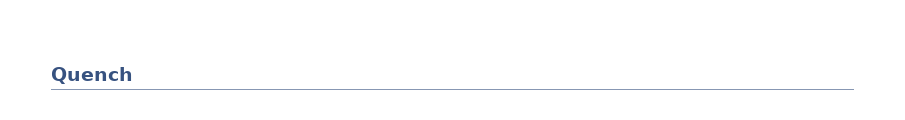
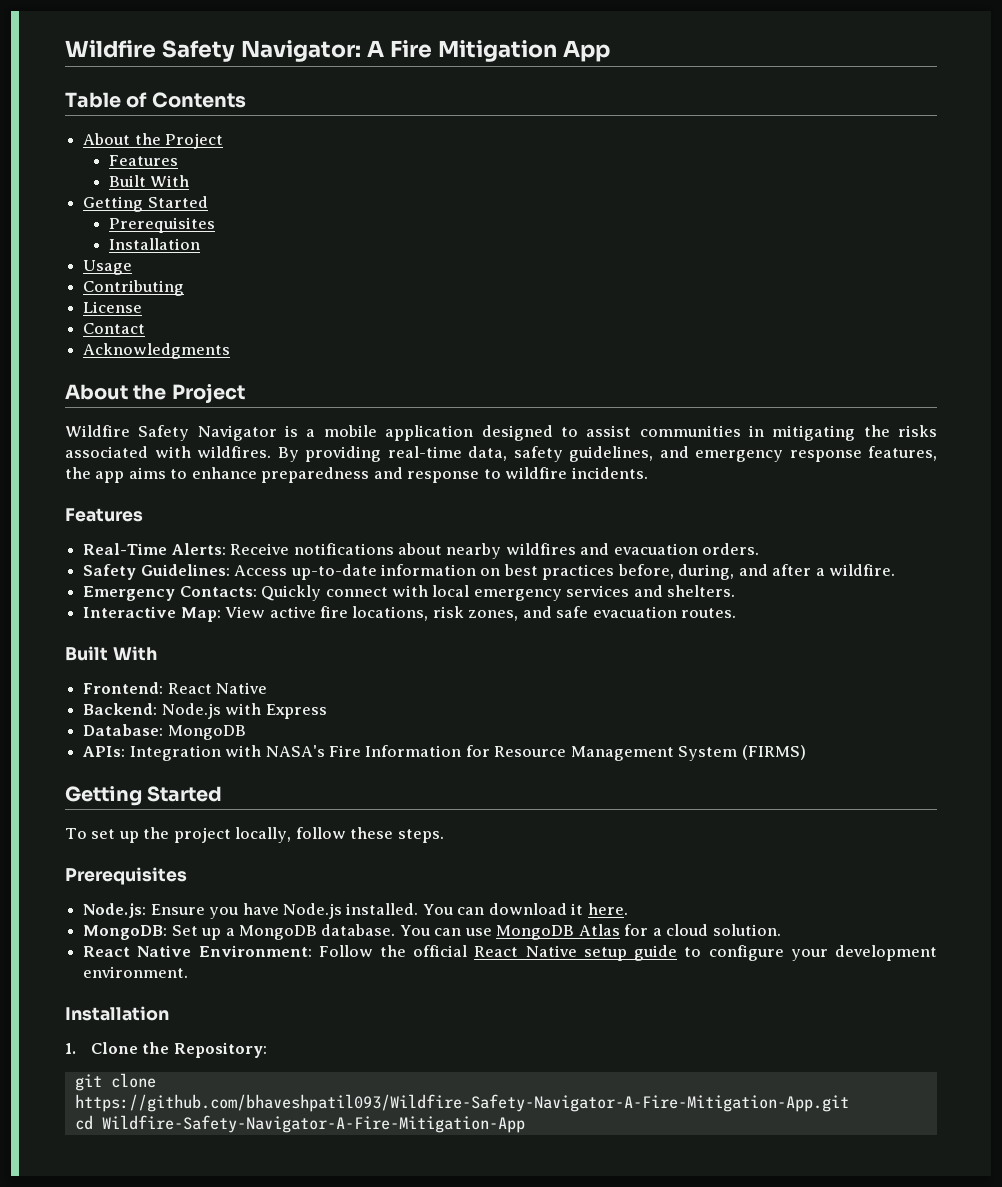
- Quench
+ Wildfire Safety Navigator: A Fire Mitigation App
+ Table of Contents
+ About the Project
+ Features
+ Built With
+ Getting Started
+ Prerequisites
+ Installation
+ Usage
+ Contributing
+ License
+ Contact
+ Acknowledgments
+ About the Project
+ Wildfire Safety Navigator is a mobile application designed to assist communities in mitigating the risks associated with wildfires. By providing real-time data, safety guidelines, and emergency response features, the app aims to enhance preparedness and response to wildfire incidents.
+ Features
+ Real-Time Alerts: Receive notifications about nearby wildfires and evacuation orders.
+ Safety Guidelines: Access up-to-date information on best practices before, during, and after a wildfire.
+ Emergency Contacts: Quickly connect with local emergency services and shelters.
+ Interactive Map: View active fire locations, risk zones, and safe evacuation routes.
+ Built With
+ Frontend: React Native
+ Backend: Node.js with Express
+ Database: MongoDB
+ APIs: Integration with NASA's Fire Information for Resource Management System (FIRMS)
+ Getting Started
+ To set up the project locally, follow these steps.
+ Prerequisites
+ Node.js: Ensure you have Node.js installed. You can download it here.
+ MongoDB: Set up a MongoDB database. You can use MongoDB Atlas for a cloud solution.
+ React Native Environment: Follow the official React Native setup guide to configure your development environment.
+ Installation
+ 1. Clone the Repository:
+ git clone https://github.com/bhaveshpatil093/Wildfire-Safety-Navigator-A-Fire-Mitigation-App.git
+ cd Wildfire-Safety-Navigator-A-Fire-Mitigation-App

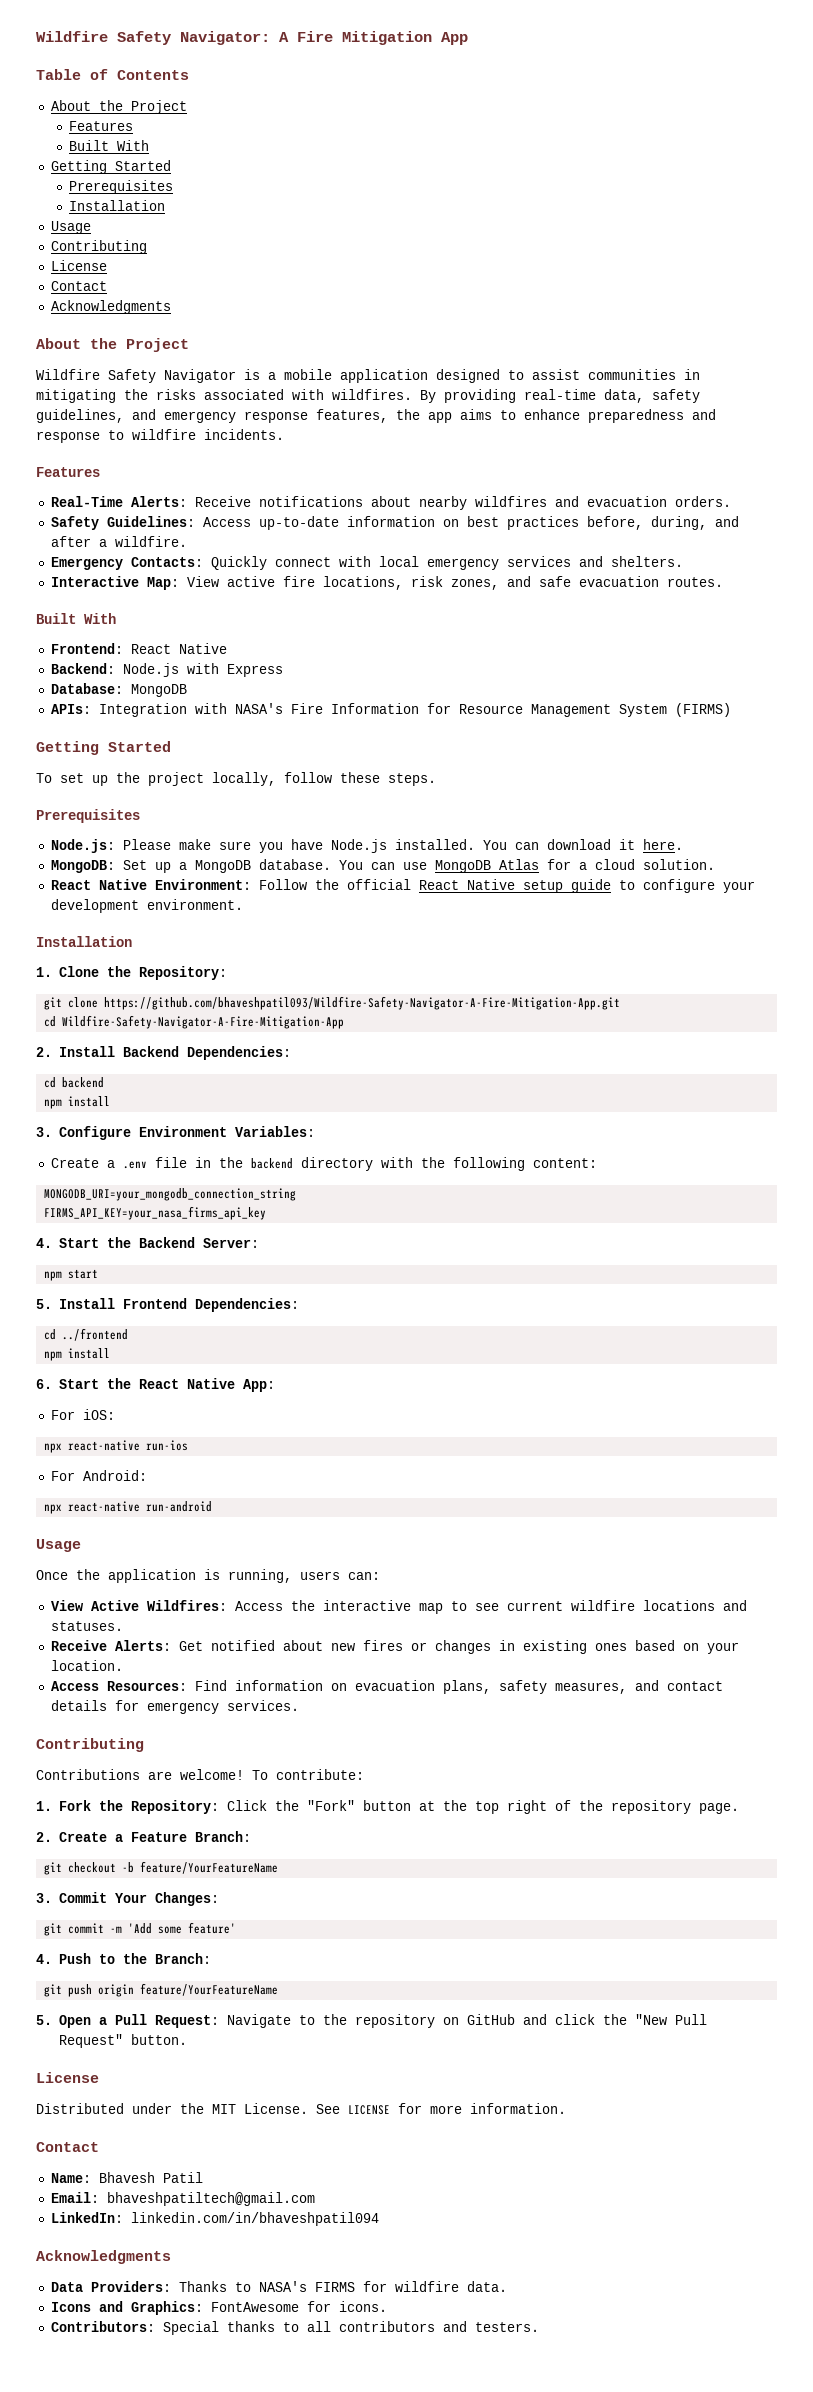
- Node.js: Ensure you have Node.js installed.
+ Node.js: Please make sure you have Node.js installed.
+ 2. Install Backend Dependencies:
+ cd backend
+ npm install
+ 3. Configure Environment Variables:
+ Create a .env file in the backend directory with the following content:
+ MONGODB_URI=your_mongodb_connection_string
+ FIRMS_API_KEY=your_nasa_firms_api_key
+ 4. Start the Backend Server:
+ npm start
+ 5. Install Frontend Dependencies:
+ cd ../frontend
+ npm install
+ 6. Start the React Native App:
+ For iOS:
+ npx react-native run-ios
+ For Android:
+ npx react-native run-android
+ Usage
+ Once the application is running, users can:
+ View Active Wildfires: Access the interactive map to see current wildfire locations and statuses.
+ Receive Alerts: Get notified about new fires or changes in existing ones based on your location.
+ Access Resources: Find information on evacuation plans, safety measures, and contact details for emergency services.
+ Contributing
+ Contributions are welcome! To contribute:
+ 1. Fork the Repository: Click the "Fork" button at the top right of the repository page.
+ 2. Create a Feature Branch:
+ git checkout -b feature/YourFeatureName
+ 3. Commit Your Changes:
+ git commit -m 'Add some feature'
+ 4. Push to the Branch:
+ git push origin feature/YourFeatureName
+ 5. Open a Pull Request: Navigate to the repository on GitHub and click the "New Pull Request" button.
+ License
+ Distributed under the MIT License. See LICENSE for more information.
+ Contact
+ Name: Bhavesh Patil
+ Email: bhaveshpatiltech@gmail.com
+ LinkedIn: linkedin.com/in/bhaveshpatil094
+ Acknowledgments
+ Data Providers: Thanks to NASA's FIRMS for wildfire data.
+ Icons and Graphics: FontAwesome for icons.
+ Contributors: Special thanks to all contributors and testers.

